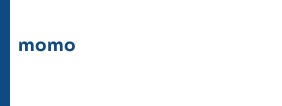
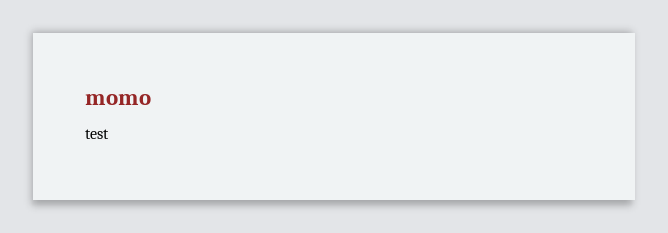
+ test

